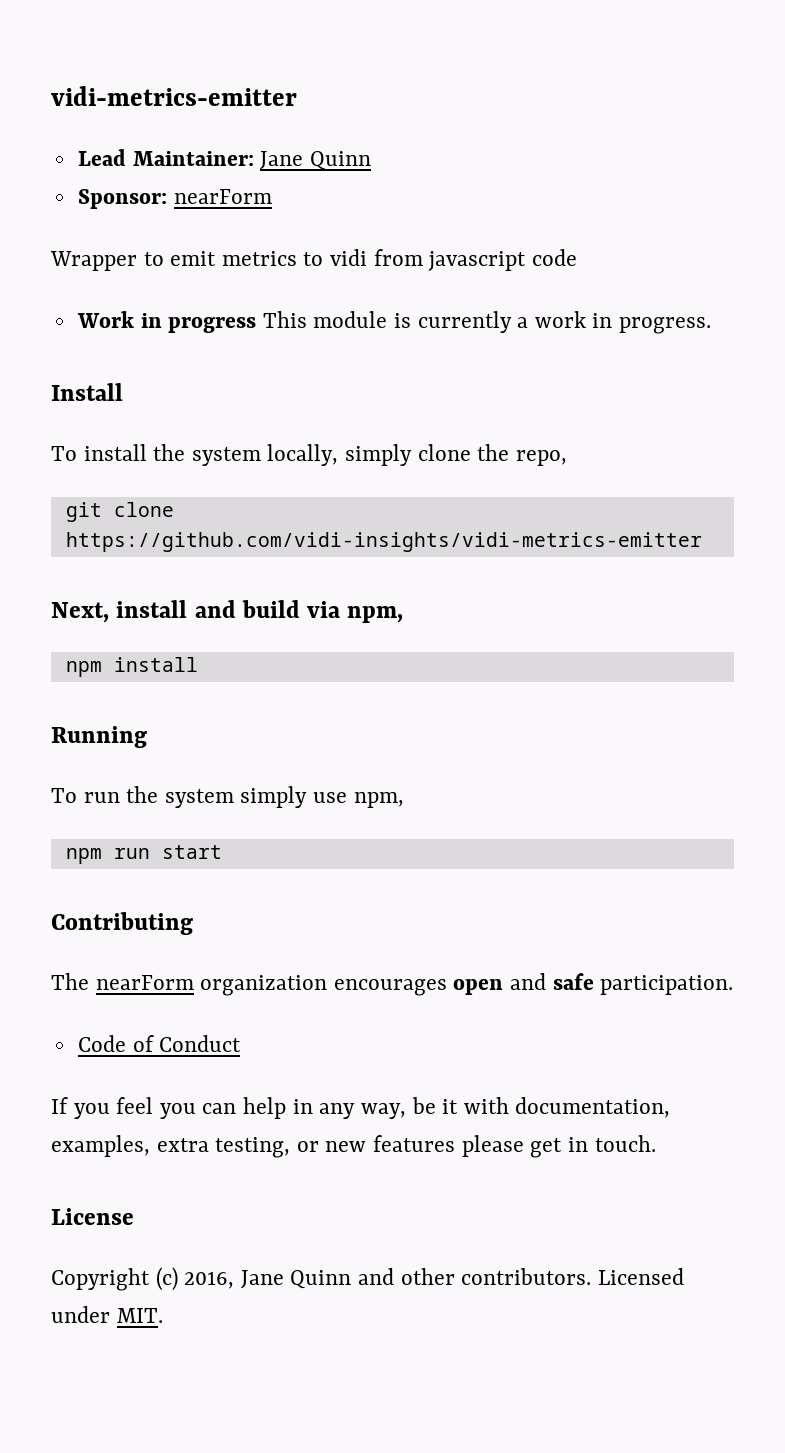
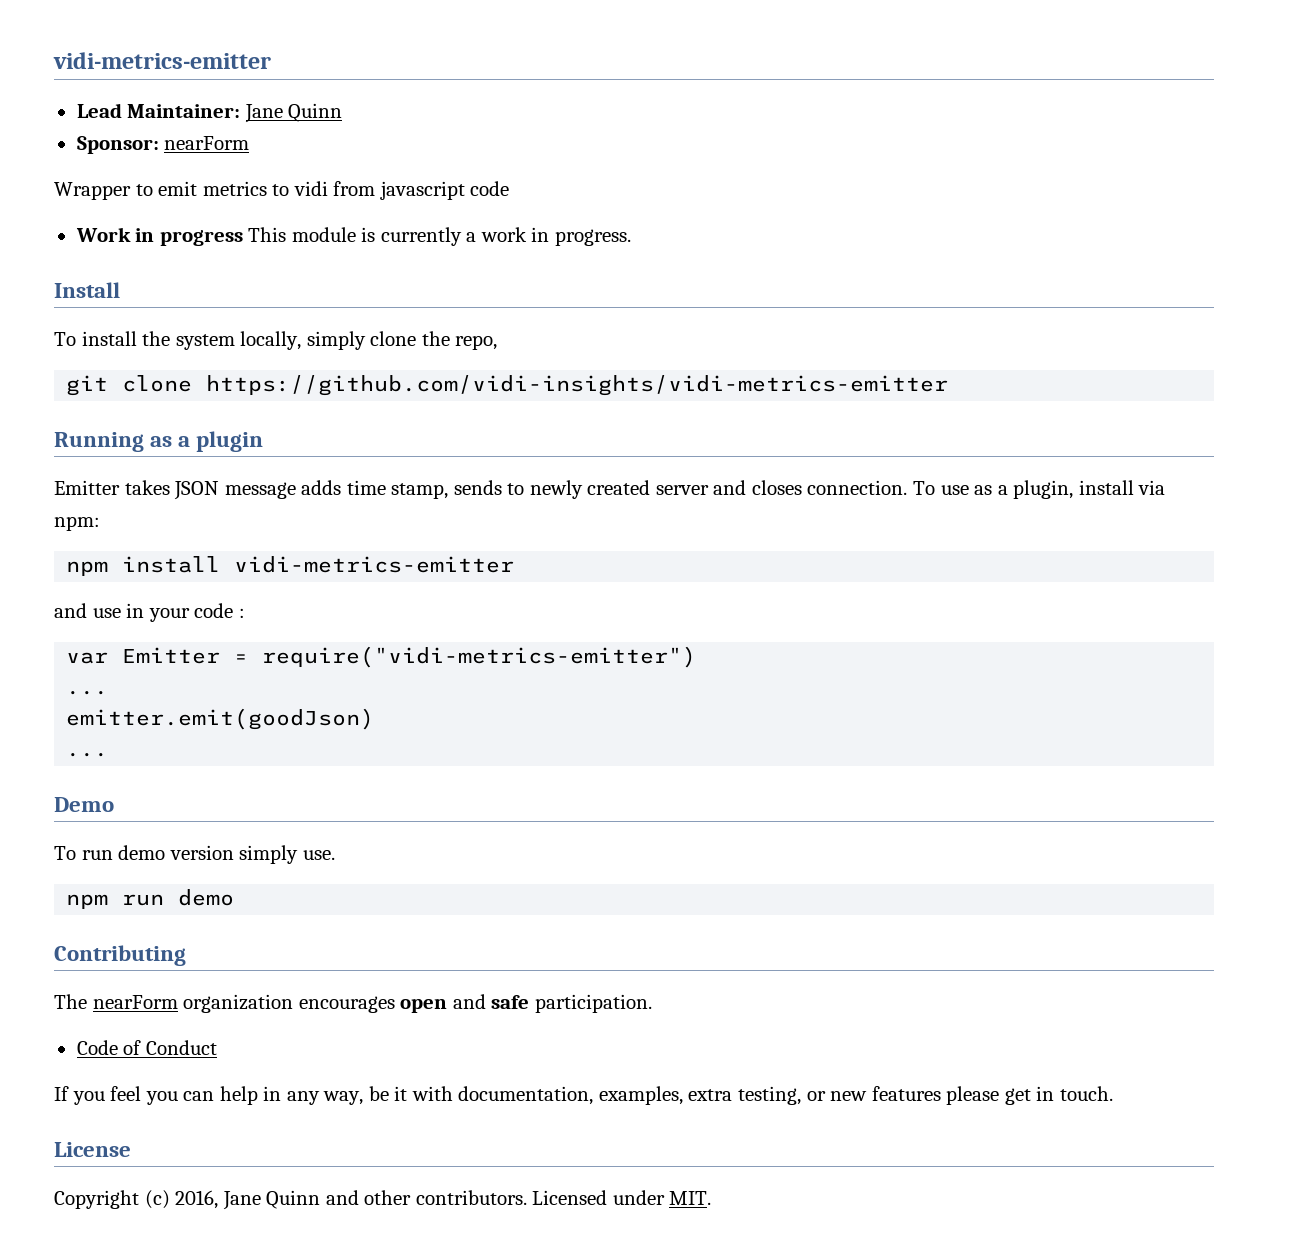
- Next, install and build via npm,
- npm install
- Running
- To run the system simply use npm,
+ Running as a plugin
+ Emitter takes JSON message adds time stamp, sends to newly created server and closes connection. To use as a plugin, install via npm:
+ npm install vidi-metrics-emitter
+ and use in your code :
+ var Emitter = require("vidi-metrics-emitter")
+ ...
+ emitter.emit(goodJson)
+ ...
+ Demo
+ To run demo version simply use.
- npm run start
+ npm run demo

